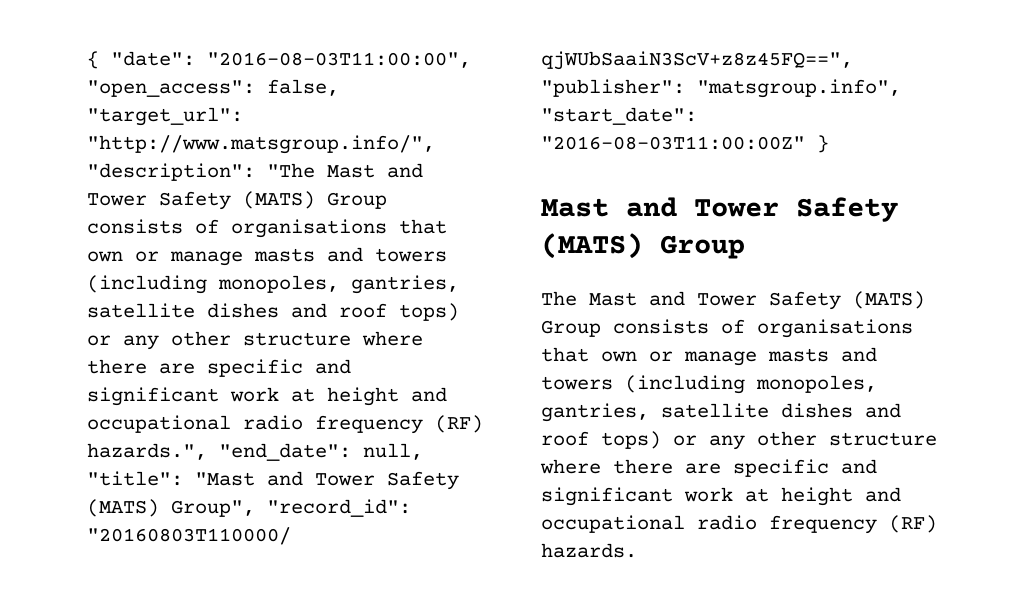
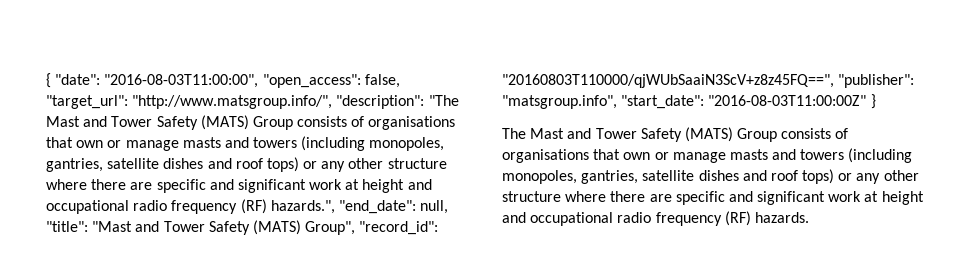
  "2016-08-03T11:00:00Z" }
- Mast and Tower Safety (MATS) Group

